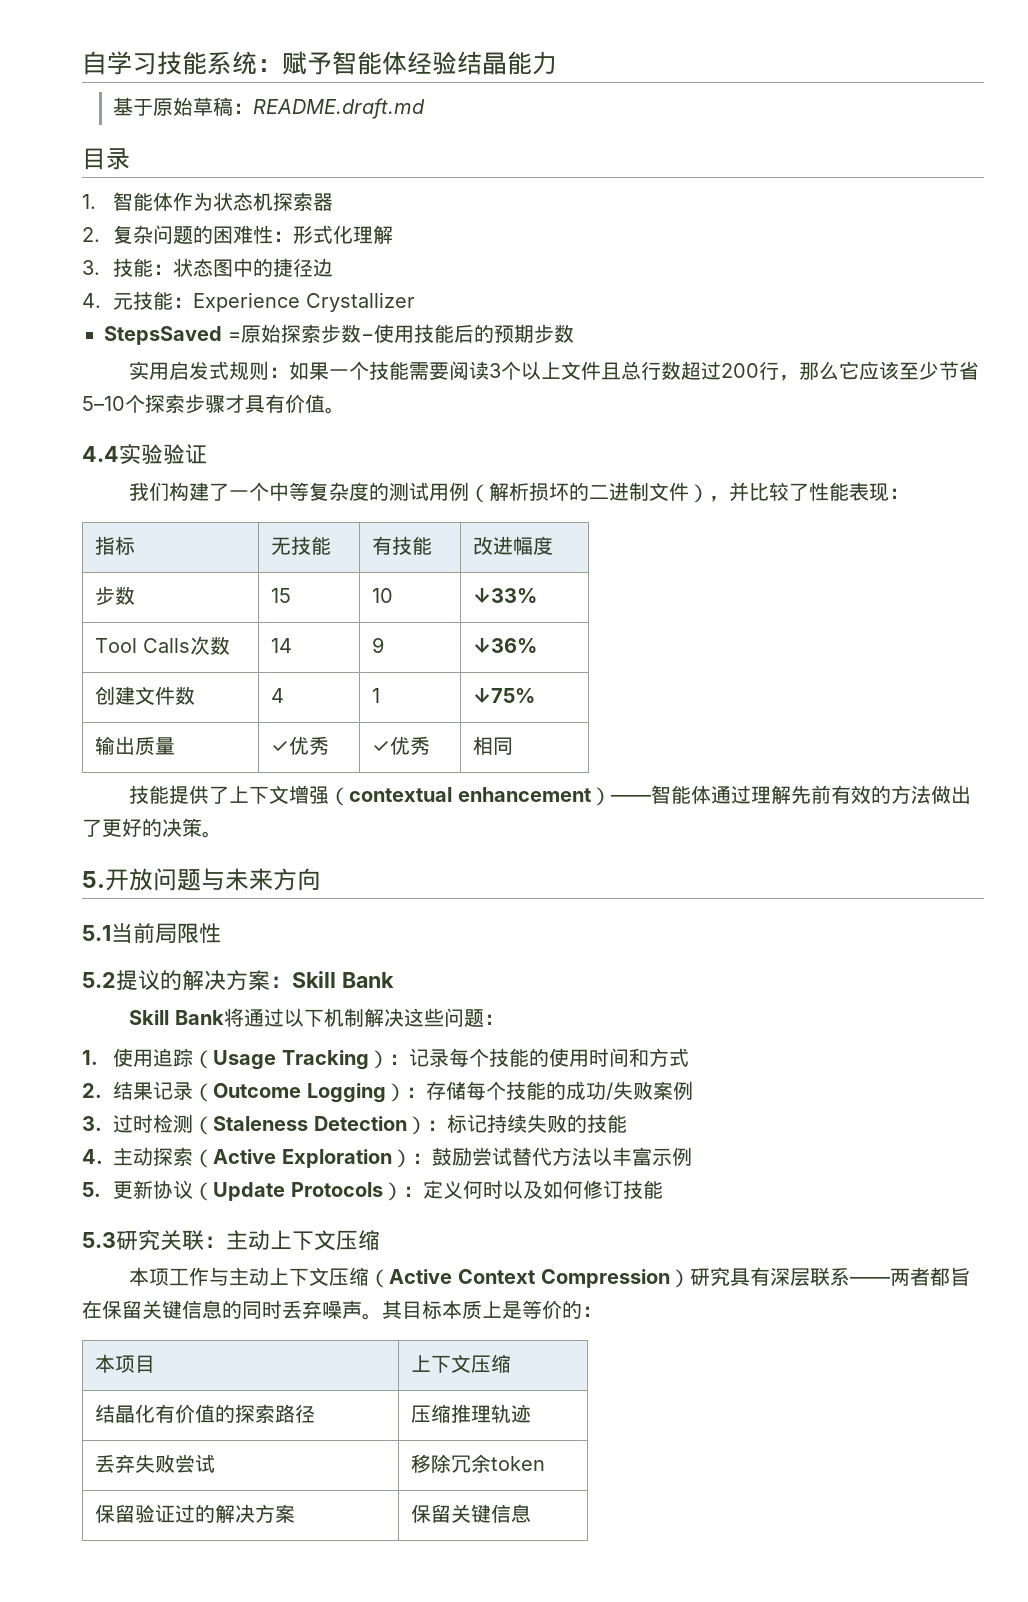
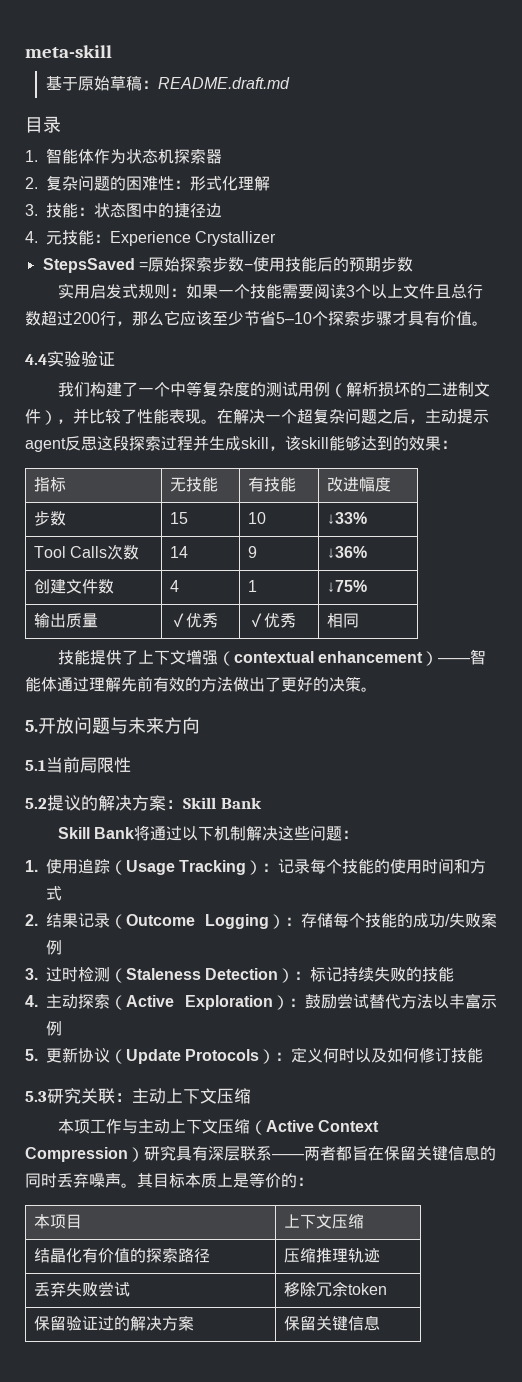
- 自学习技能系统：赋予智能体经验结晶能力
+ meta-skill
- 我们构建了一个中等复杂度的测试用例（解析损坏的二进制文件），并比较了性能表现：
+ 我们构建了一个中等复杂度的测试用例（解析损坏的二进制文件），并比较了性能表现。在解决一个超复杂问题之后，主动提示agent反思这段探索过程并生成skill，该skill能够达到的效果：

